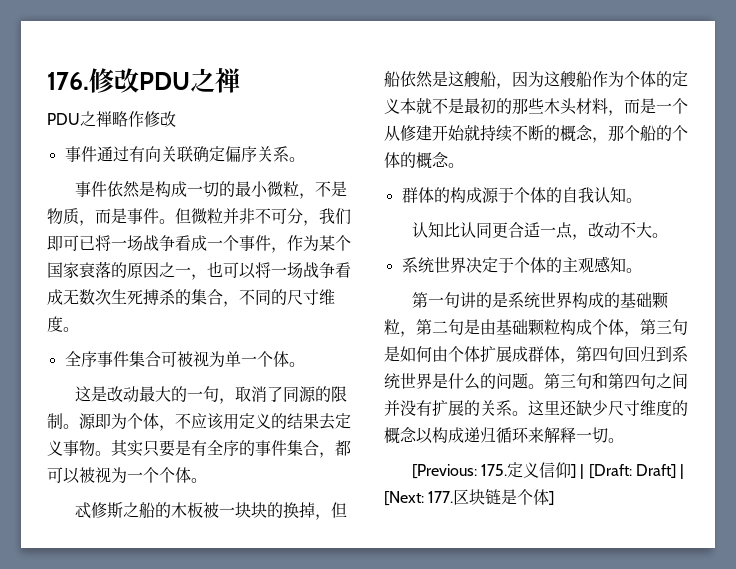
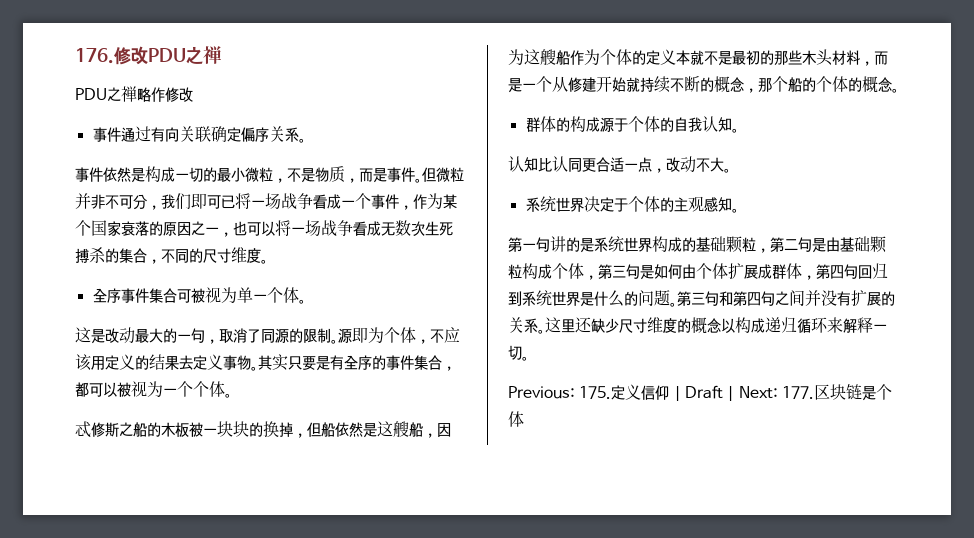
- [Previous: 175.定义信仰] | [Draft: Draft] | [Next: 177.区块链是个体]
+ Previous: 175.定义信仰 | Draft | Next: 177.区块链是个体

